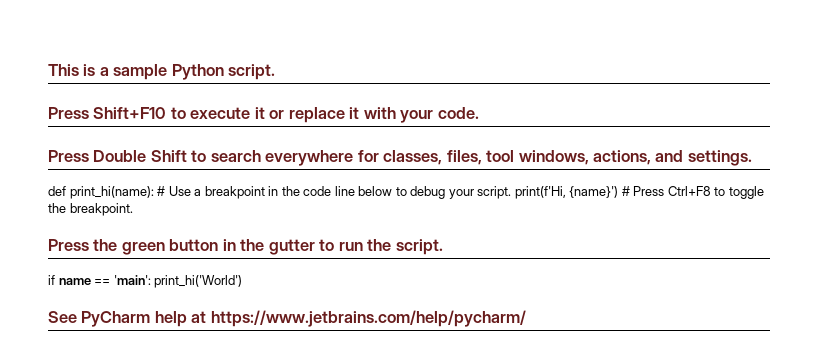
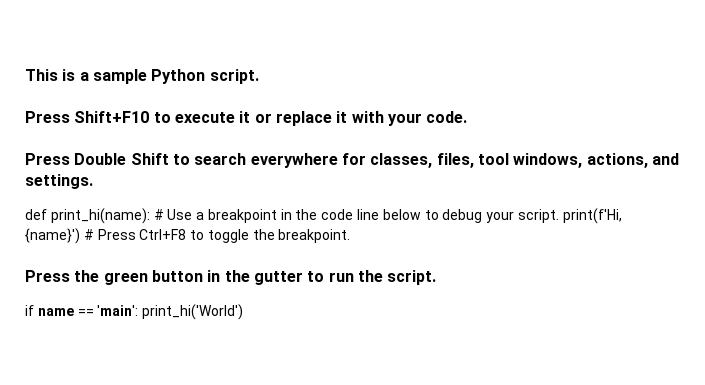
- See PyCharm help at https://www.jetbrains.com/help/pycharm/

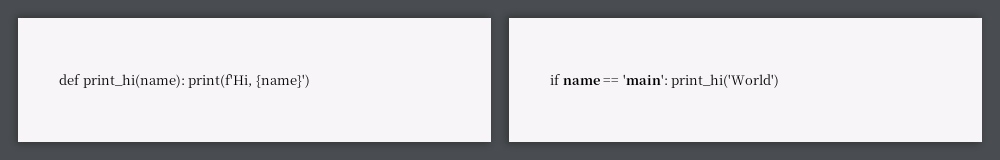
- This is a sample Python script.
- Press Shift+F10 to execute it or replace it with your code.
- Press Double Shift to search everywhere for classes, files, tool windows, actions, and settings.
- def print_hi(name): # Use a breakpoint in the code line below to debug your script. print(f'Hi, {name}') # Press Ctrl+F8 to toggle the breakpoint.
- Press the green button in the gutter to run the script.
+ def print_hi(name): print(f'Hi, {name}')

